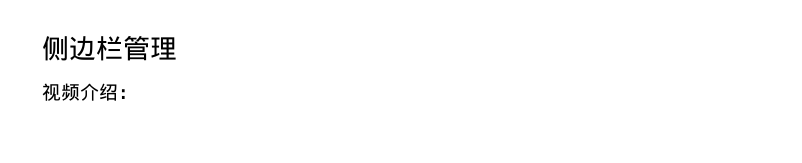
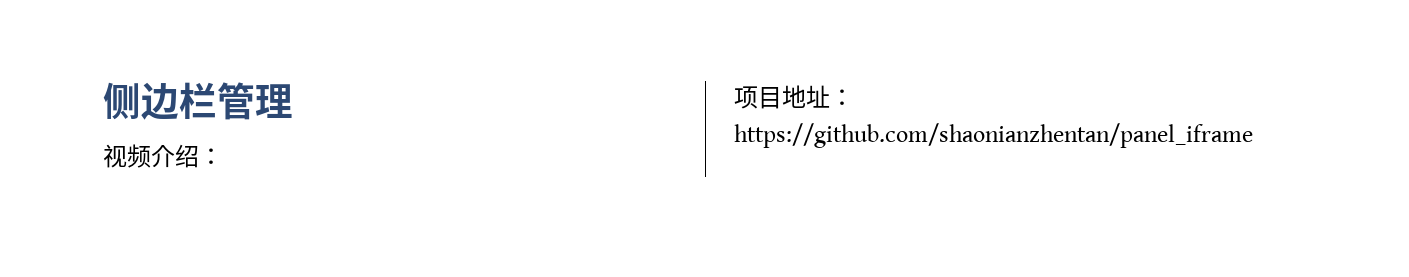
+ 项目地址：https://github.com/shaonianzhentan/panel_iframe

